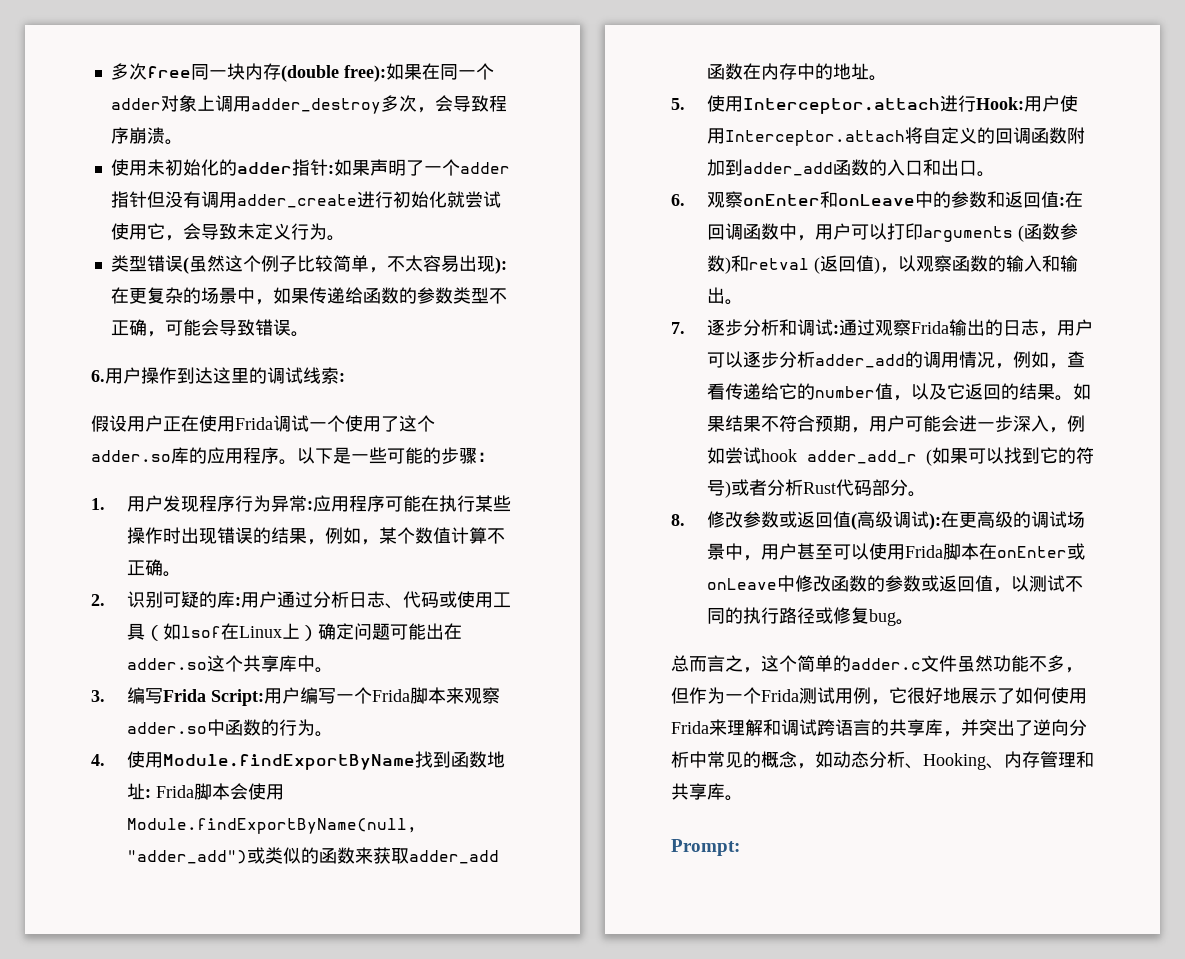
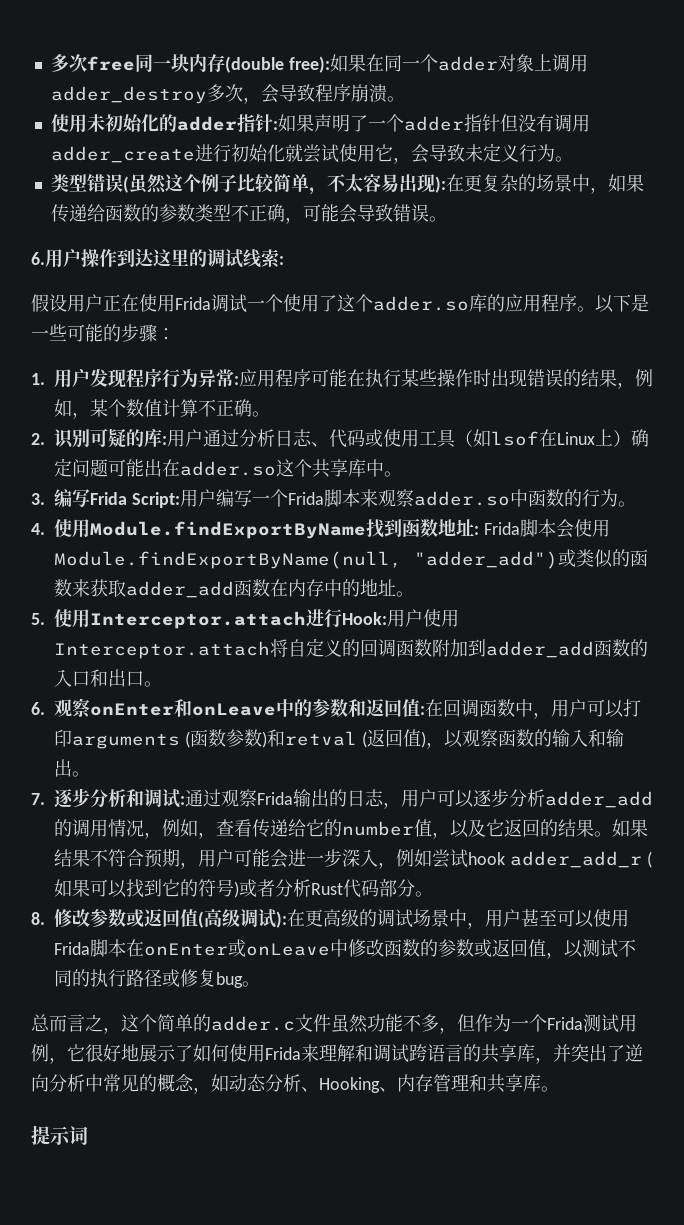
- Prompt:
+ 提示词

